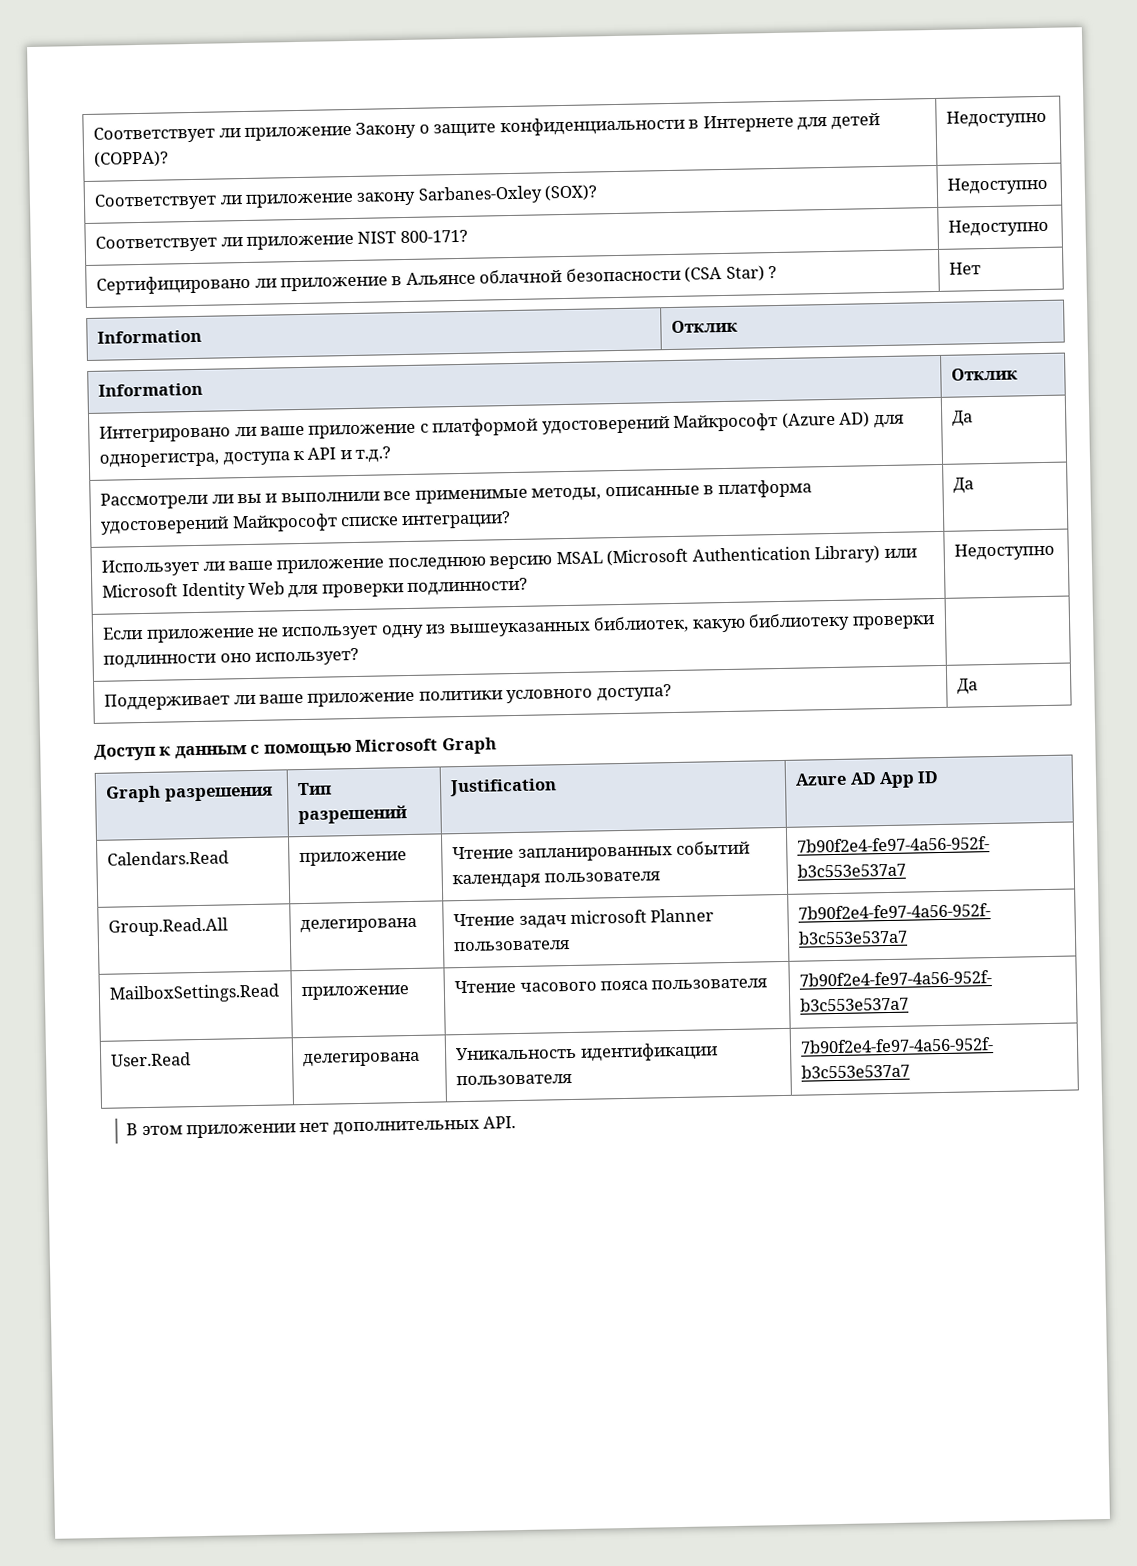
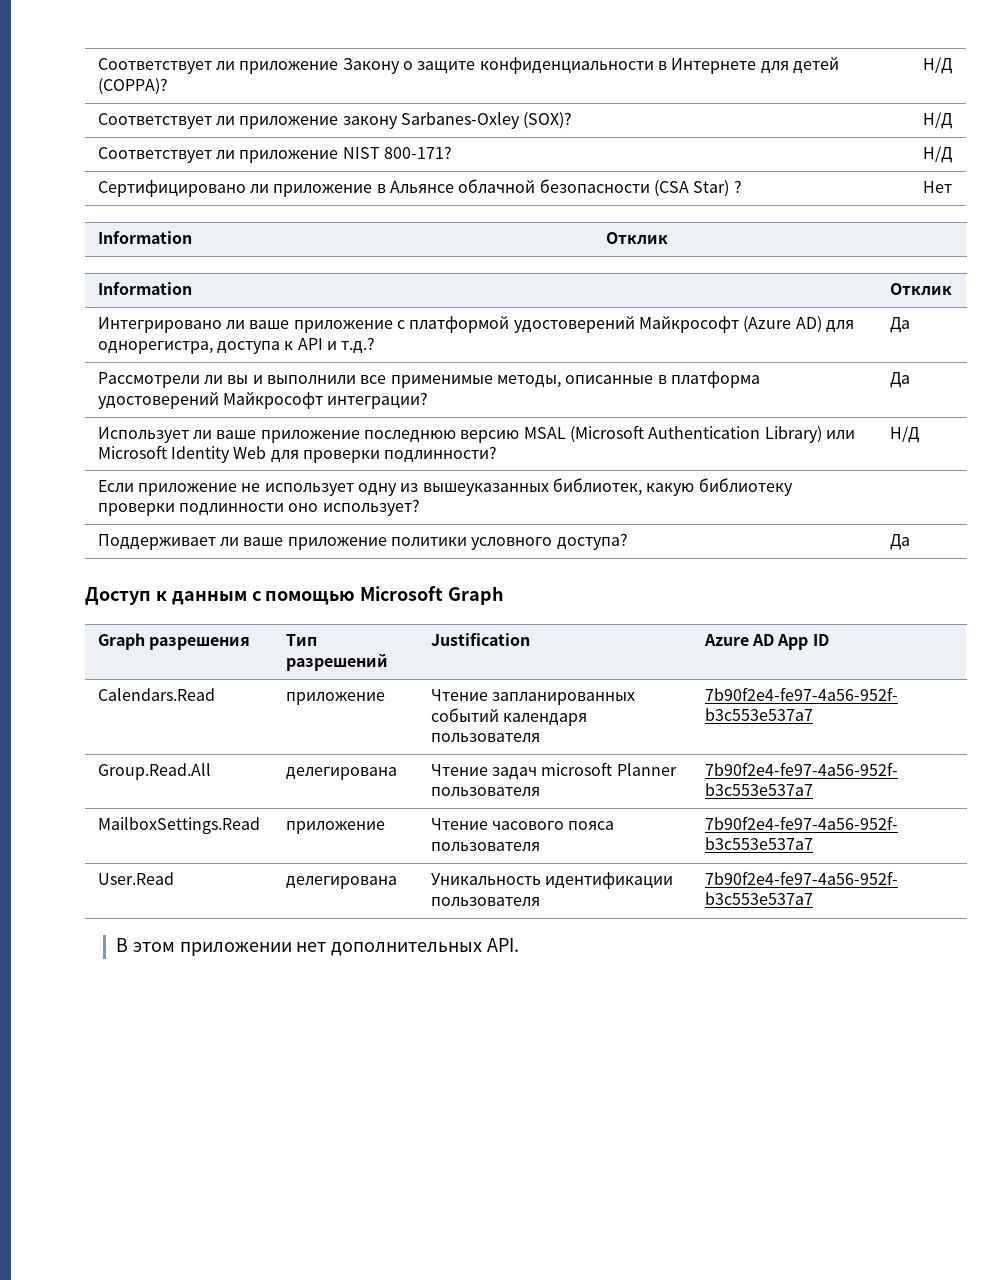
- Соответствует ли приложение Закону о защите конфиденциальности в Интернете для детей (COPPA)? | Недоступно
+ Соответствует ли приложение Закону о защите конфиденциальности в Интернете для детей (COPPA)? | Н/Д
- Соответствует ли приложение закону Sarbanes-Oxley (SOX)? | Недоступно
+ Соответствует ли приложение закону Sarbanes-Oxley (SOX)? | Н/Д
- Соответствует ли приложение NIST 800-171? | Недоступно
+ Соответствует ли приложение NIST 800-171? | Н/Д
- Рассмотрели ли вы и выполнили все применимые методы, описанные в платформа удостоверений Майкрософт списке интеграции? | Да
+ Рассмотрели ли вы и выполнили все применимые методы, описанные в платформа удостоверений Майкрософт интеграции? | Да
- Использует ли ваше приложение последнюю версию MSAL (Microsoft Authentication Library) или Microsoft Identity Web для проверки подлинности? | Недоступно
+ Использует ли ваше приложение последнюю версию MSAL (Microsoft Authentication Library) или Microsoft Identity Web для проверки подлинности? | Н/Д

